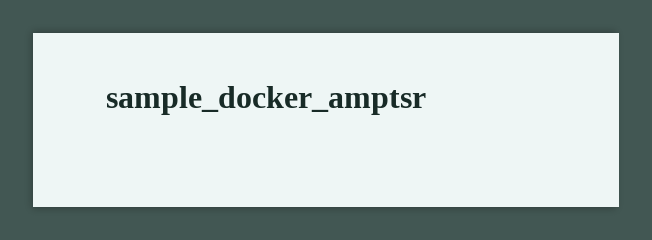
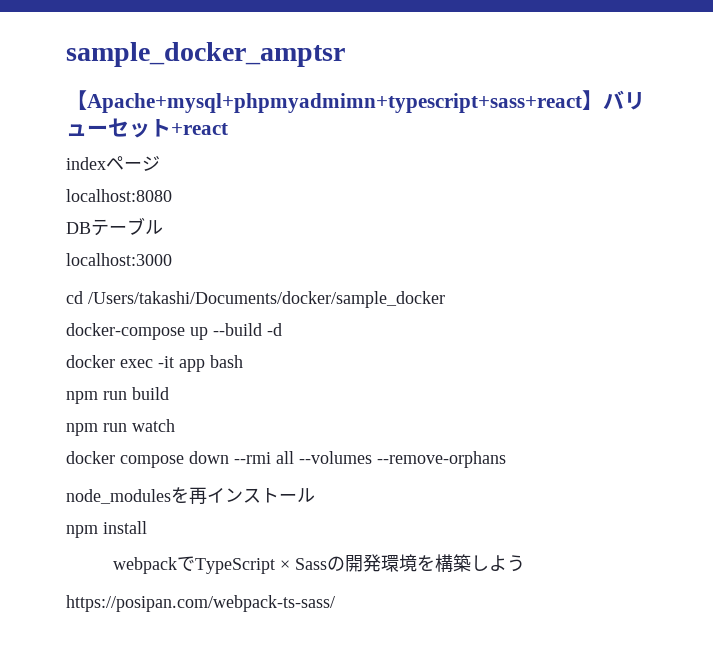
+ 【Apache+mysql+phpmyadmimn+typescript+sass+react】バリューセット+react
+ indexページ
+ localhost:8080
+ DBテーブル
+ localhost:3000
+ cd /Users/takashi/Documents/docker/sample_docker
+ docker-compose up --build -d
+ docker exec -it app bash
+ npm run build
+ npm run watch
+ docker compose down --rmi all --volumes --remove-orphans
+ node_modulesを再インストール
+ npm install
+ webpackでTypeScript × Sassの開発環境を構築しよう
+ https://posipan.com/webpack-ts-sass/

